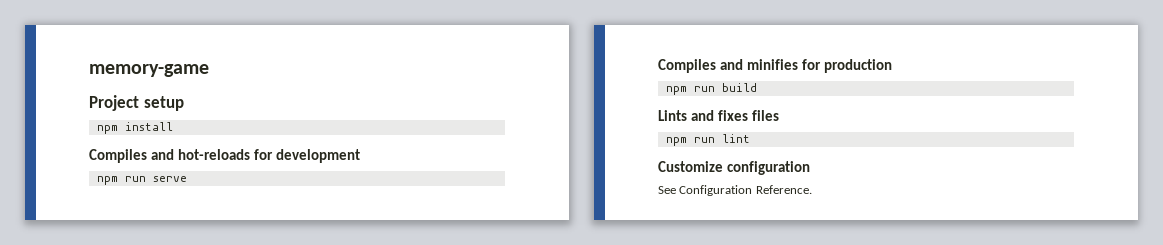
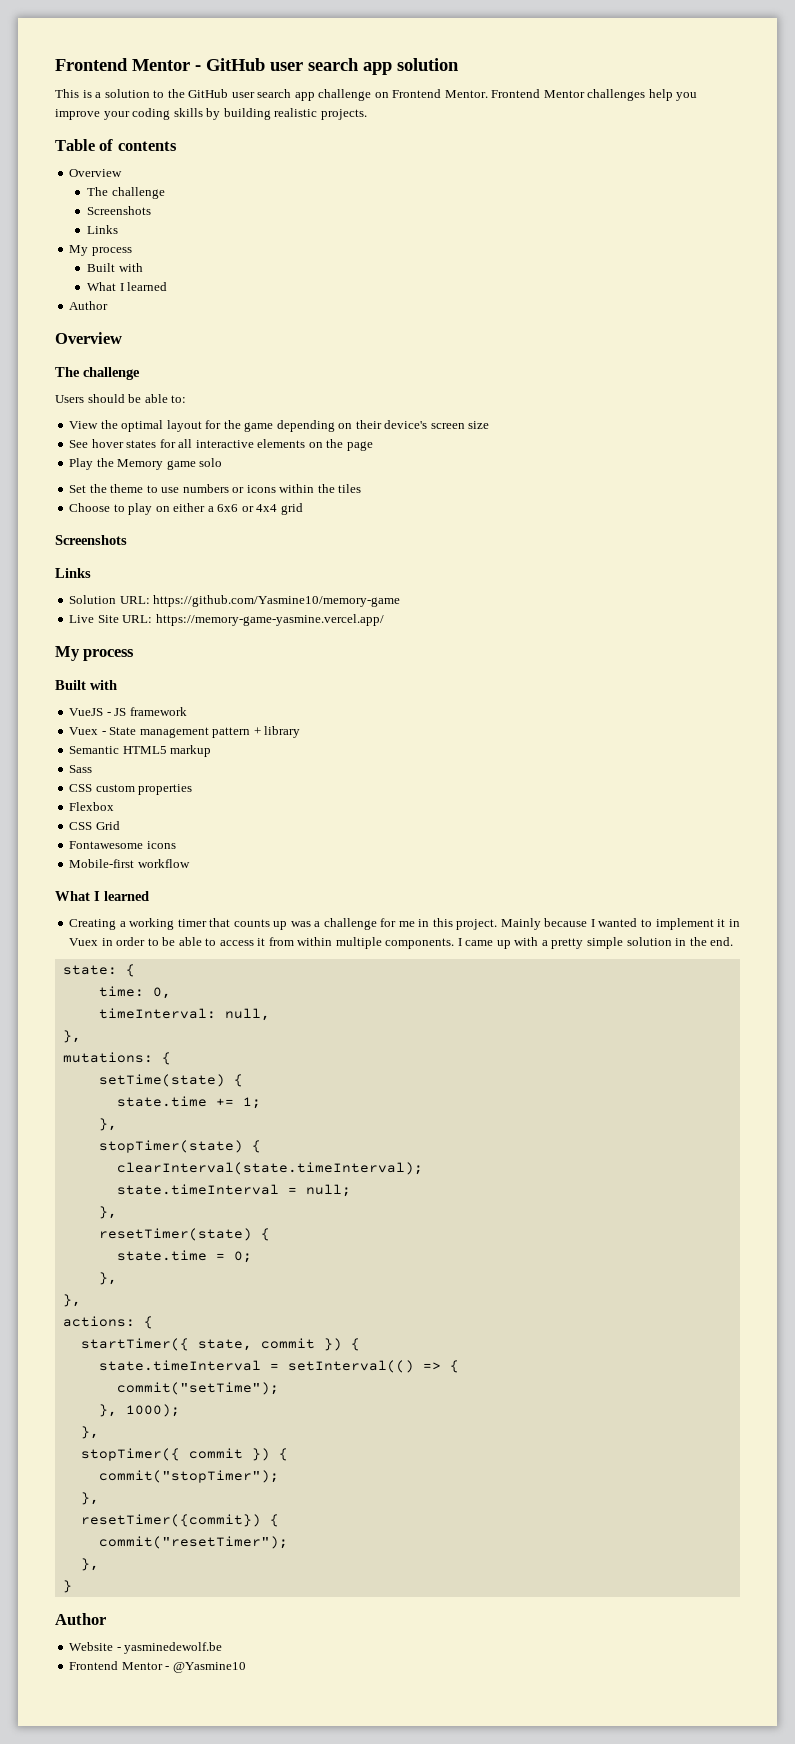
- memory-game
- Project setup
- npm install
- Compiles and hot-reloads for development
- npm run serve
- Compiles and minifies for production
- npm run build
- Lints and fixes files
- npm run lint
- Customize configuration
- See Configuration Reference.
+ Frontend Mentor - GitHub user search app solution
+ This is a solution to the GitHub user search app challenge on Frontend Mentor. Frontend Mentor challenges help you improve your coding skills by building realistic projects.
+ Table of contents
+ Overview
+ The challenge
+ Screenshots
+ Links
+ My process
+ Built with
+ What I learned
+ Author
+ Overview
+ The challenge
+ Users should be able to:
+ View the optimal layout for the game depending on their device's screen size
+ See hover states for all interactive elements on the page
+ Play the Memory game solo
+ Set the theme to use numbers or icons within the tiles
+ Choose to play on either a 6x6 or 4x4 grid
+ Screenshots
+ Links
+ Solution URL: https://github.com/Yasmine10/memory-game
+ Live Site URL: https://memory-game-yasmine.vercel.app/
+ My process
+ Built with
+ VueJS - JS framework
+ Vuex - State management pattern + library
+ Semantic HTML5 markup
+ Sass
+ CSS custom properties
+ Flexbox
+ CSS Grid
+ Fontawesome icons
+ Mobile-first workflow
+ What I learned
+ Creating a working timer that counts up was a challenge for me in this project. Mainly because I wanted to implement it in Vuex in order to be able to access it from within multiple components. I came up with a pretty simple solution in the end.
+ state: {
+ time: 0,
+ timeInterval: null,
+ },
+ mutations: {
+ setTime(state) {
+ state.time += 1;
+ },
+ stopTimer(state) {
+ clearInterval(state.timeInterval);
+ state.timeInterval = null;
+ },
+ resetTimer(state) {
+ state.time = 0;
+ },
+ },
+ actions: {
+ startTimer({ state, commit }) {
+ state.timeInterval = setInterval(() => {
+ commit("setTime");
+ }, 1000);
+ },
+ stopTimer({ commit }) {
+ commit("stopTimer");
+ },
+ resetTimer({commit}) {
+ commit("resetTimer");
+ },
+ }
+ Author
+ Website - yasminedewolf.be
+ Frontend Mentor - @Yasmine10

